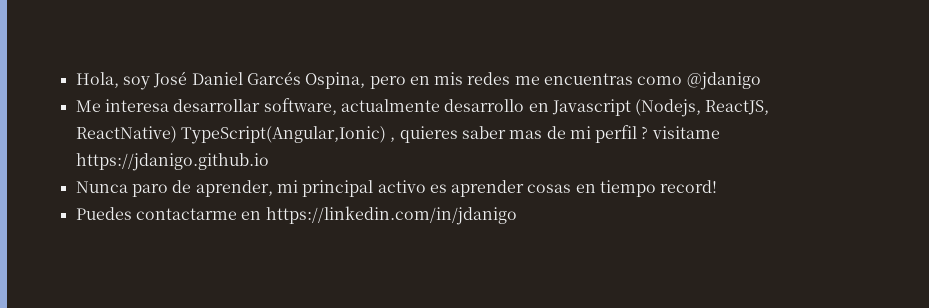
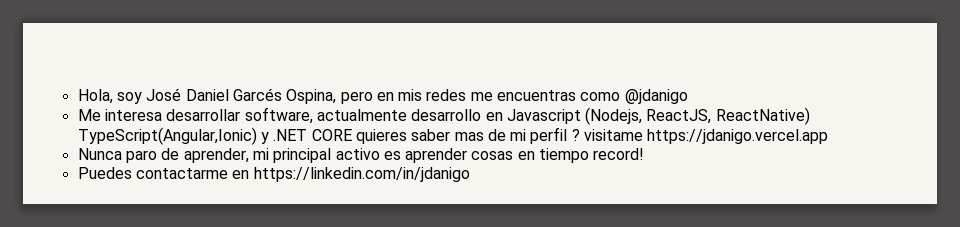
- Me interesa desarrollar software, actualmente desarrollo en Javascript (Nodejs, ReactJS, ReactNative) TypeScript(Angular,Ionic) , quieres saber mas de mi perfil ? visitame https://jdanigo.github.io
+ Me interesa desarrollar software, actualmente desarrollo en Javascript (Nodejs, ReactJS, ReactNative) TypeScript(Angular,Ionic) y .NET CORE quieres saber mas de mi perfil ? visitame https://jdanigo.vercel.app

